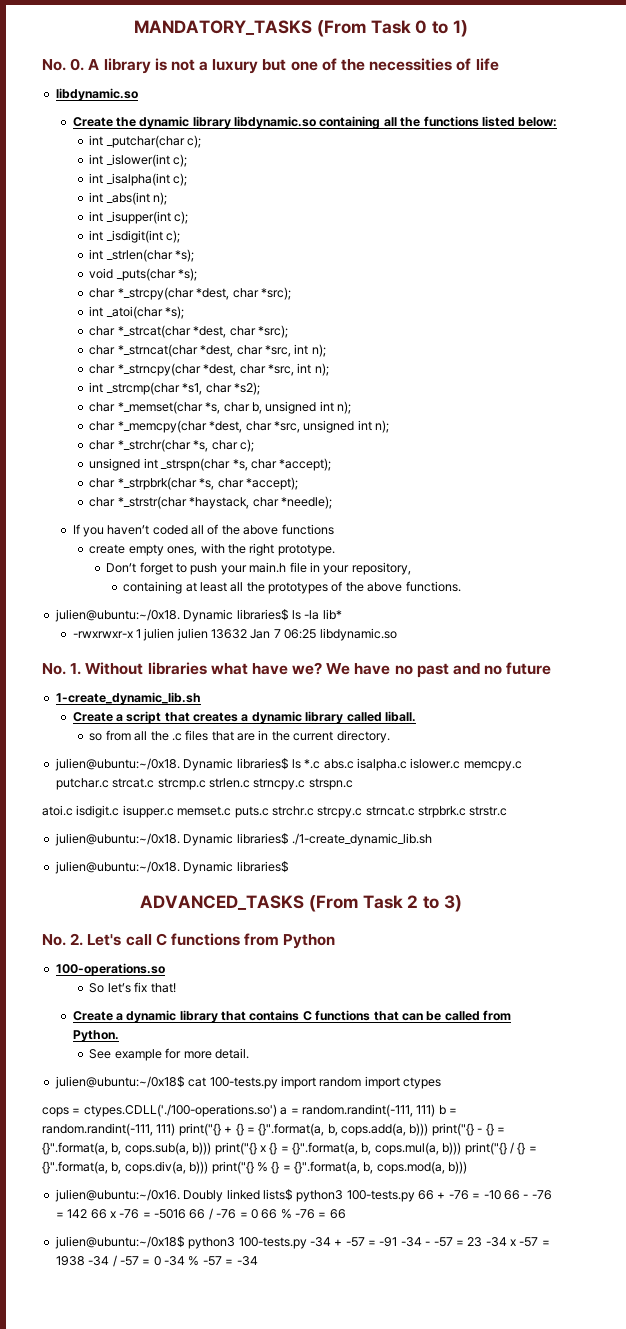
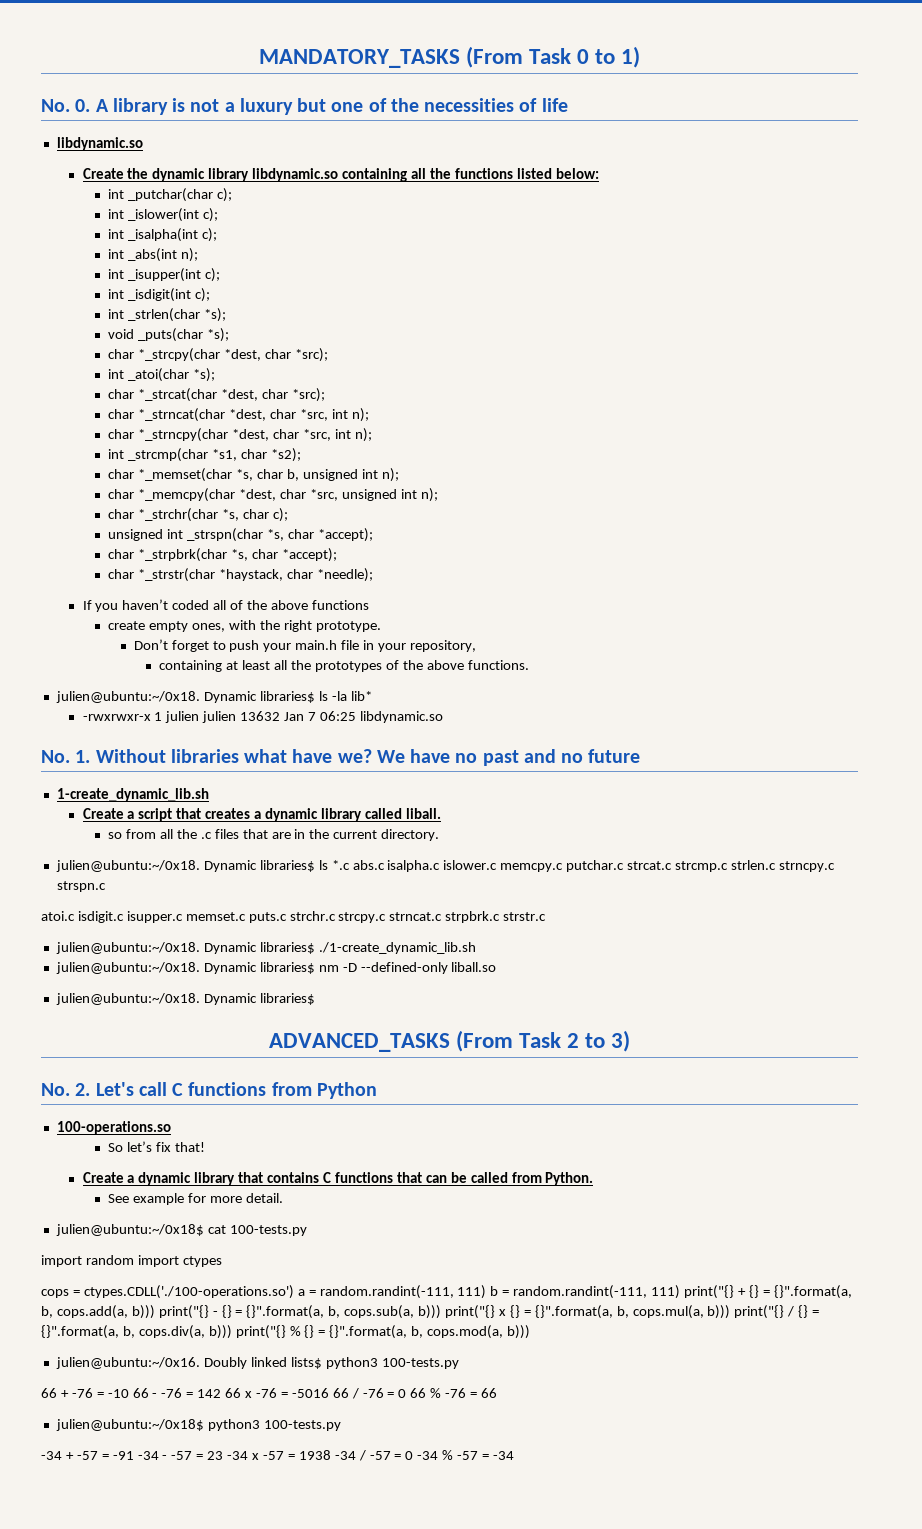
+ julien@ubuntu:~/0x18. Dynamic libraries$ nm -D --defined-only liball.so
- julien@ubuntu:~/0x18$ cat 100-tests.py import random import ctypes
+ julien@ubuntu:~/0x18$ cat 100-tests.py
+ import random import ctypes
- Doubly linked lists$ python3 100-tests.py 66 + -76 = -10 66 - -76 = 142 66 x -76 = -5016 66 / -76 = 0 66 % -76 = 66
+ Doubly linked lists$ python3 100-tests.py
+ 66 + -76 = -10 66 - -76 = 142 66 x -76 = -5016 66 / -76 = 0 66 % -76 = 66
- julien@ubuntu:~/0x18$ python3 100-tests.py -34 + -57 = -91 -34 - -57 = 23 -34 x -57 = 1938 -34 / -57 = 0 -34 % -57 = -34
+ julien@ubuntu:~/0x18$ python3 100-tests.py
+ -34 + -57 = -91 -34 - -57 = 23 -34 x -57 = 1938 -34 / -57 = 0 -34 % -57 = -34

